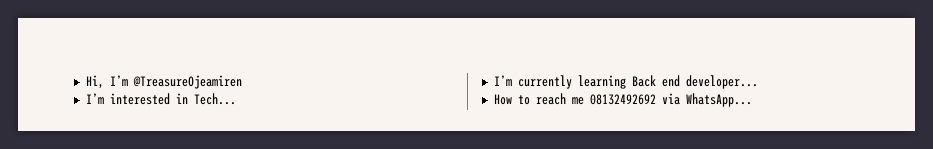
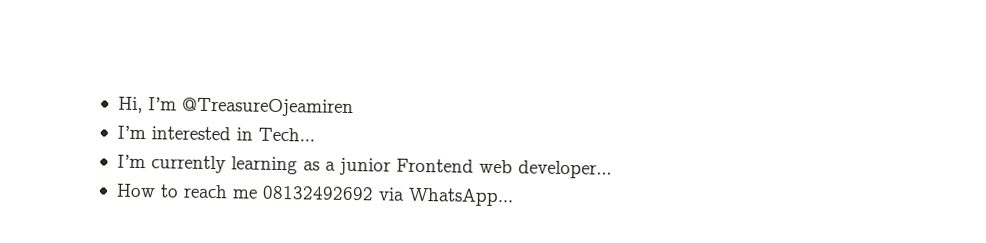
- I’m currently learning Back end developer...
+ I’m currently learning as a junior Frontend web developer...

